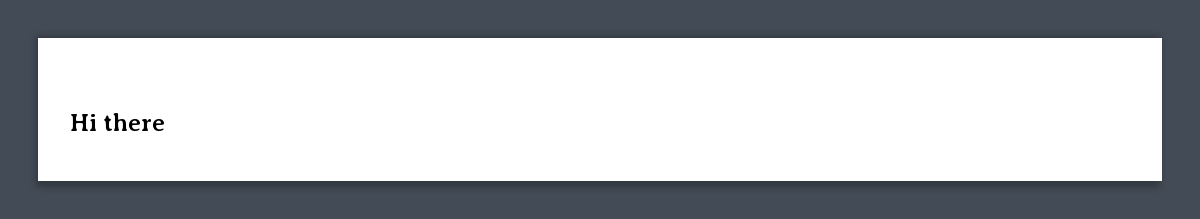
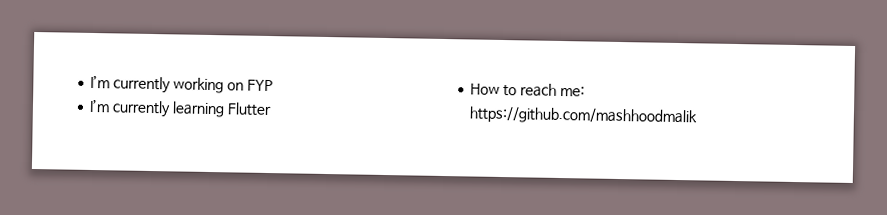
- Hi there
+ I’m currently working on FYP
+ I’m currently learning Flutter
+ How to reach me: https://github.com/mashhoodmalik

